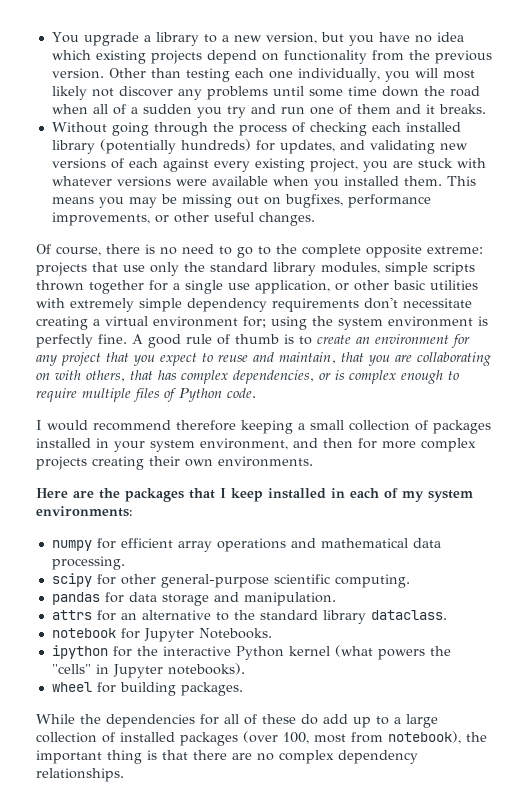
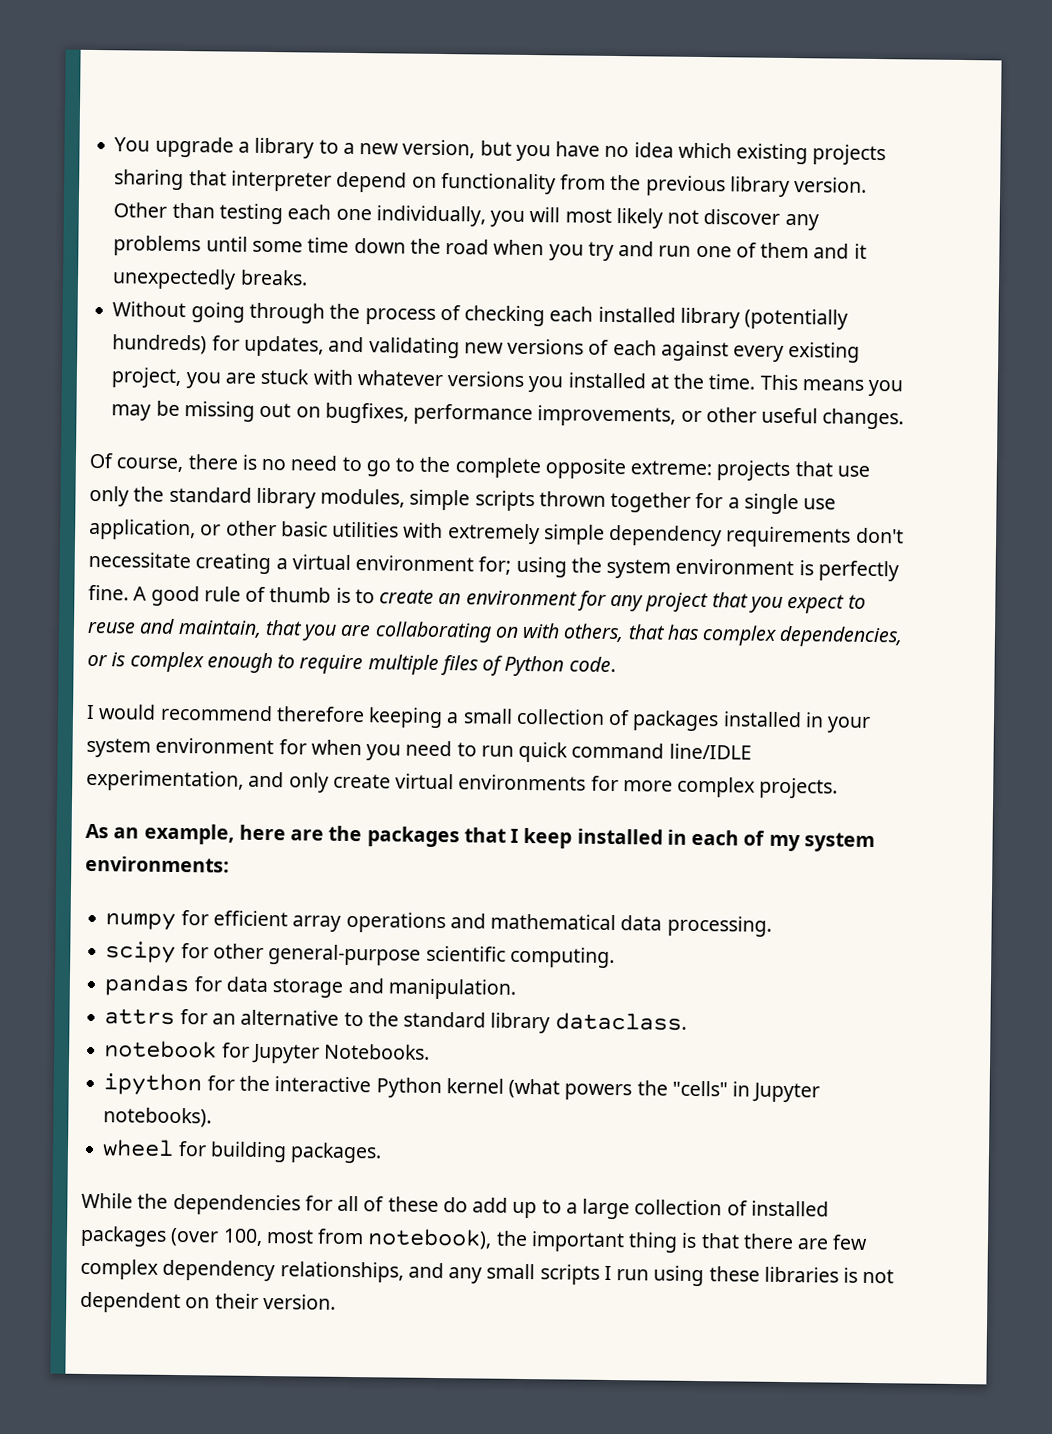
- You upgrade a library to a new version, but you have no idea which existing projects depend on functionality from the previous version.
+ You upgrade a library to a new version, but you have no idea which existing projects sharing that interpreter depend on functionality from the previous library version.
- Other than testing each one individually, you will most likely not discover any problems until some time down the road when all of a sudden you try and run one of them and it breaks.
+ Other than testing each one individually, you will most likely not discover any problems until some time down the road when you try and run one of them and it unexpectedly breaks.
- Without going through the process of checking each installed library (potentially hundreds) for updates, and validating new versions of each against every existing project, you are stuck with whatever versions were available when you installed them.
+ Without going through the process of checking each installed library (potentially hundreds) for updates, and validating new versions of each against every existing project, you are stuck with whatever versions you installed at the time.
- I would recommend therefore keeping a small collection of packages installed in your system environment, and then for more complex projects creating their own environments.
- Here are the packages that I keep installed in each of my system environments:
+ I would recommend therefore keeping a small collection of packages installed in your system environment for when you need to run quick command line/IDLE experimentation, and only create virtual environments for more complex projects.
+ As an example, here are the packages that I keep installed in each of my system environments:
- While the dependencies for all of these do add up to a large collection of installed packages (over 100, most from notebook), the important thing is that there are no complex dependency relationships.
+ While the dependencies for all of these do add up to a large collection of installed packages (over 100, most from notebook), the important thing is that there are few complex dependency relationships, and any small scripts I run using these libraries is not dependent on their version.

